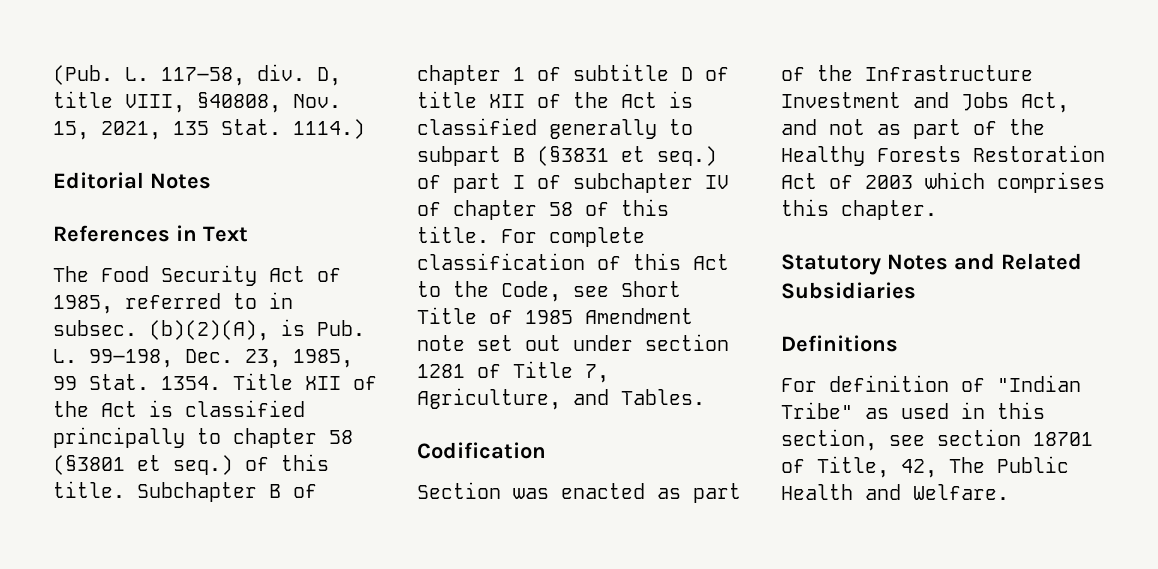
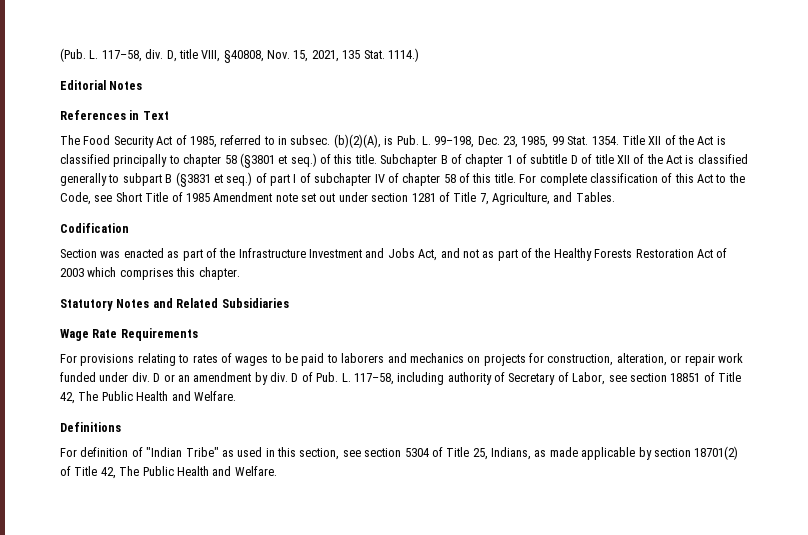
+ Wage Rate Requirements
+ For provisions relating to rates of wages to be paid to laborers and mechanics on projects for construction, alteration, or repair work funded under div. D or an amendment by div. D of Pub. L. 117–58, including authority of Secretary of Labor, see section 18851 of Title 42, The Public Health and Welfare.
- For definition of "Indian Tribe" as used in this section, see section 18701 of Title, 42, The Public Health and Welfare.
+ For definition of "Indian Tribe" as used in this section, see section 5304 of Title 25, Indians, as made applicable by section 18701(2) of Title 42, The Public Health and Welfare.

